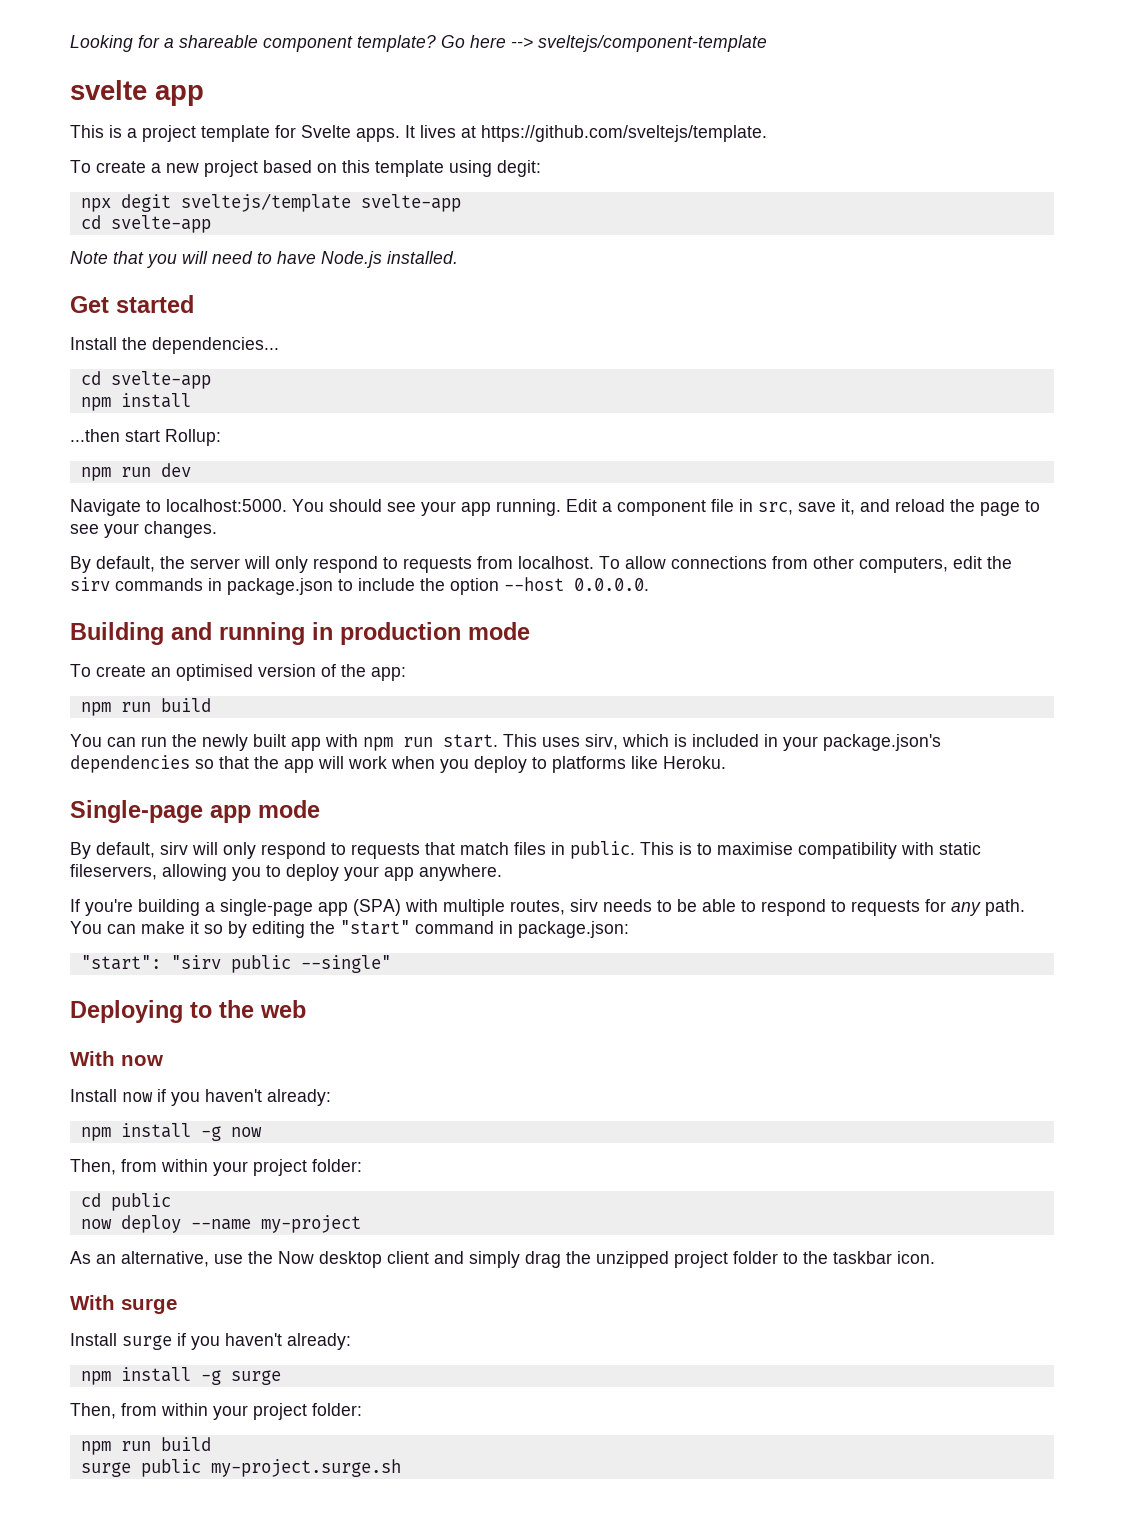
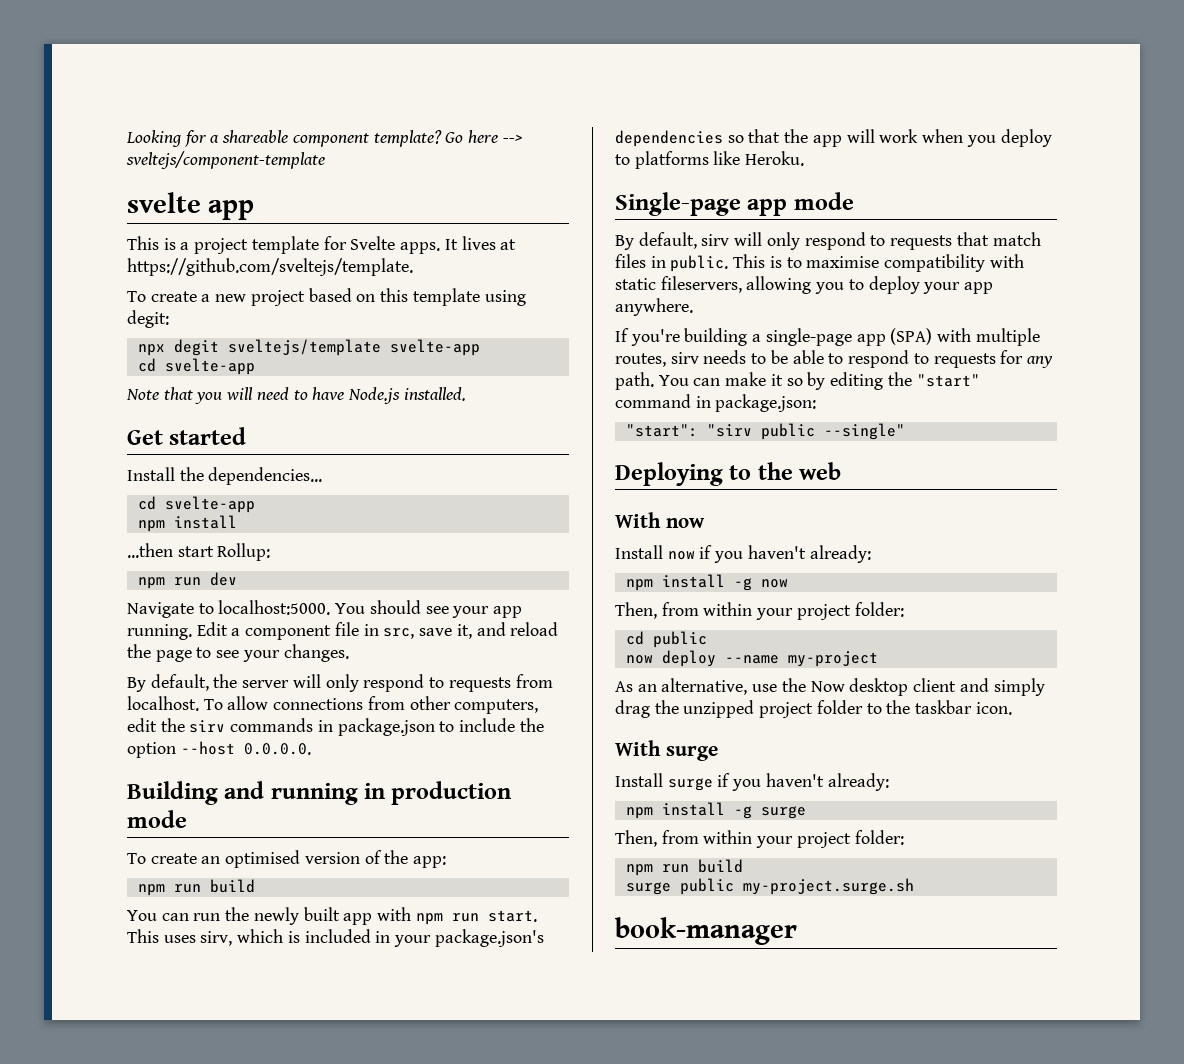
+ book-manager

